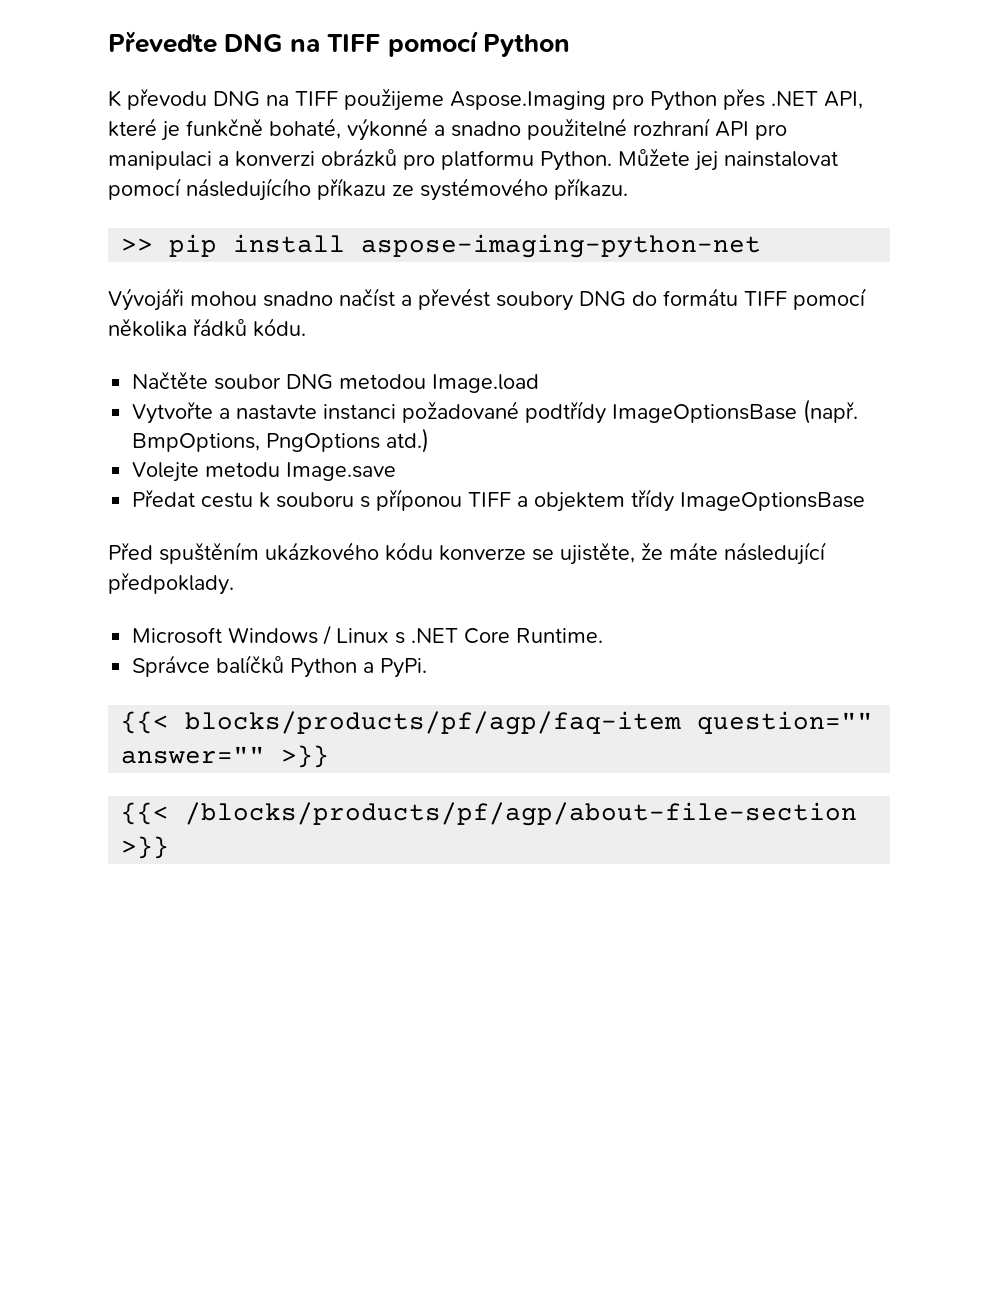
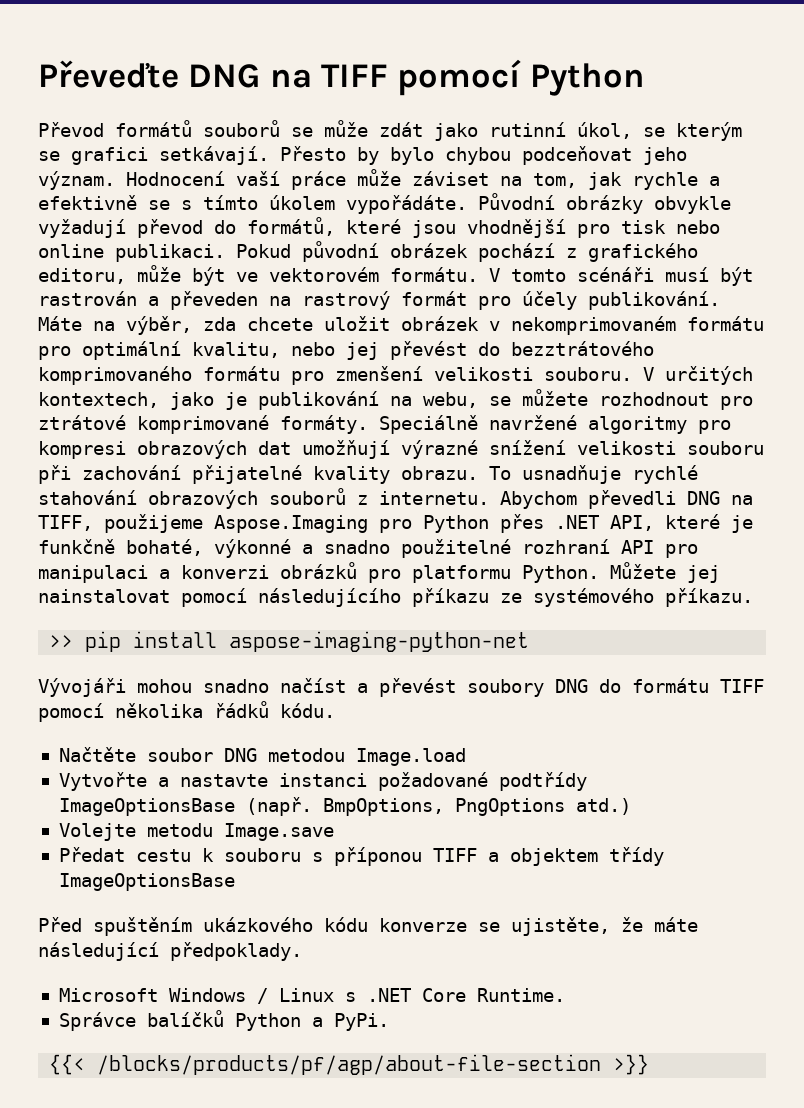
- K převodu DNG na TIFF použijeme Aspose.Imaging pro Python přes .NET API, které je funkčně bohaté, výkonné a snadno použitelné rozhraní API pro manipulaci a konverzi obrázků pro platformu Python.
+ Převod formátů souborů se může zdát jako rutinní úkol, se kterým se grafici setkávají. Přesto by bylo chybou podceňovat jeho význam. Hodnocení vaší práce může záviset na tom, jak rychle a efektivně se s tímto úkolem vypořádáte. Původní obrázky obvykle vyžadují převod do formátů, které jsou vhodnější pro tisk nebo online publikaci. Pokud původní obrázek pochází z grafického editoru, může být ve vektorovém formátu. V tomto scénáři musí být rastrován a převeden na rastrový formát pro účely publikování. Máte na výběr, zda chcete uložit obrázek v nekomprimovaném formátu pro optimální kvalitu, nebo jej převést do bezztrátového komprimovaného formátu pro zmenšení velikosti souboru. V určitých kontextech, jako je publikování na webu, se můžete rozhodnout pro ztrátové komprimované formáty. Speciálně navržené algoritmy pro kompresi obrazových dat umožňují výrazné snížení velikosti souboru při zachování přijatelné kvality obrazu. To usnadňuje rychlé stahování obrazových souborů z internetu. Abychom převedli DNG na TIFF, použijeme Aspose.Imaging pro Python přes .NET API, které je funkčně bohaté, výkonné a snadno použitelné rozhraní API pro manipulaci a konverzi obrázků pro platformu Python.
- {{< blocks/products/pf/agp/faq-item question="" answer="" >}}

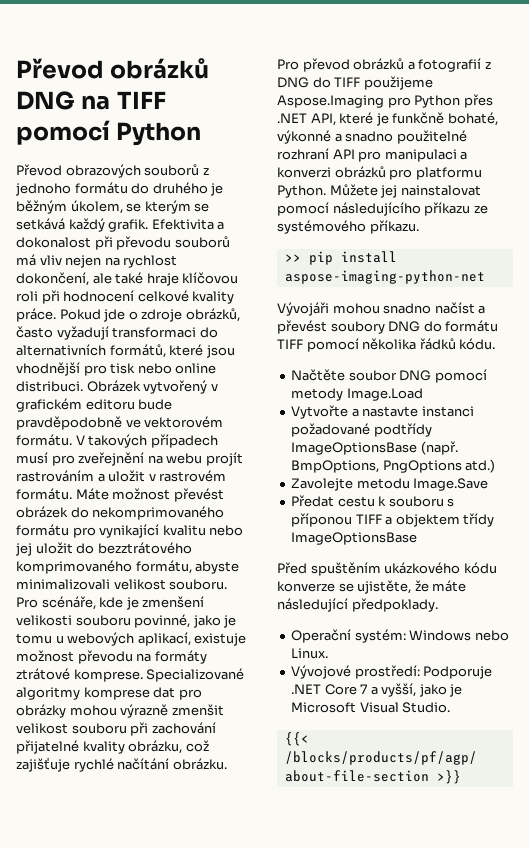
- Převeďte DNG na TIFF pomocí Python
+ Převod obrázků DNG na TIFF pomocí Python
- Převod formátů souborů se může zdát jako rutinní úkol, se kterým se grafici setkávají. Přesto by bylo chybou podceňovat jeho význam. Hodnocení vaší práce může záviset na tom, jak rychle a efektivně se s tímto úkolem vypořádáte. Původní obrázky obvykle vyžadují převod do formátů, které jsou vhodnější pro tisk nebo online publikaci. Pokud původní obrázek pochází z grafického editoru, může být ve vektorovém formátu. V tomto scénáři musí být rastrován a převeden na rastrový formát pro účely publikování. Máte na výběr, zda chcete uložit obrázek v nekomprimovaném formátu pro optimální kvalitu, nebo jej převést do bezztrátového komprimovaného formátu pro zmenšení velikosti souboru. V určitých kontextech, jako je publikování na webu, se můžete rozhodnout pro ztrátové komprimované formáty. Speciálně navržené algoritmy pro kompresi obrazových dat umožňují výrazné snížení velikosti souboru při zachování přijatelné kvality obrazu. To usnadňuje rychlé stahování obrazových souborů z internetu. Abychom převedli DNG na TIFF, použijeme Aspose.Imaging pro Python přes .NET API, které je funkčně bohaté, výkonné a snadno použitelné rozhraní API pro manipulaci a konverzi obrázků pro platformu Python.
+ Převod obrazových souborů z jednoho formátu do druhého je běžným úkolem, se kterým se setkává každý grafik. Efektivita a dokonalost při převodu souborů má vliv nejen na rychlost dokončení, ale také hraje klíčovou roli při hodnocení celkové kvality práce. Pokud jde o zdroje obrázků, často vyžadují transformaci do alternativních formátů, které jsou vhodnější pro tisk nebo online distribuci. Obrázek vytvořený v grafickém editoru bude pravděpodobně ve vektorovém formátu. V takových případech musí pro zveřejnění na webu projít rastrováním a uložit v rastrovém formátu. Máte možnost převést obrázek do nekomprimovaného formátu pro vynikající kvalitu nebo jej uložit do bezztrátového komprimovaného formátu, abyste minimalizovali velikost souboru. Pro scénáře, kde je zmenšení velikosti souboru povinné, jako je tomu u webových aplikací, existuje možnost převodu na formáty ztrátové komprese. Specializované algoritmy komprese dat pro obrázky mohou výrazně zmenšit velikost souboru při zachování přijatelné kvality obrázku, což zajišťuje rychlé načítání obrázku. Pro převod obrázků a fotografií z DNG do TIFF použijeme Aspose.Imaging pro Python přes .NET API, které je funkčně bohaté, výkonné a snadno použitelné rozhraní API pro manipulaci a konverzi obrázků pro platformu Python.
- Načtěte soubor DNG metodou Image.load
+ Načtěte soubor DNG pomocí metody Image.Load
- Volejte metodu Image.save
+ Zavolejte metodu Image.Save
- Microsoft Windows / Linux s .NET Core Runtime.
- Správce balíčků Python a PyPi.
+ Operační systém: Windows nebo Linux.
+ Vývojové prostředí: Podporuje .NET Core 7 a vyšší, jako je Microsoft Visual Studio.

